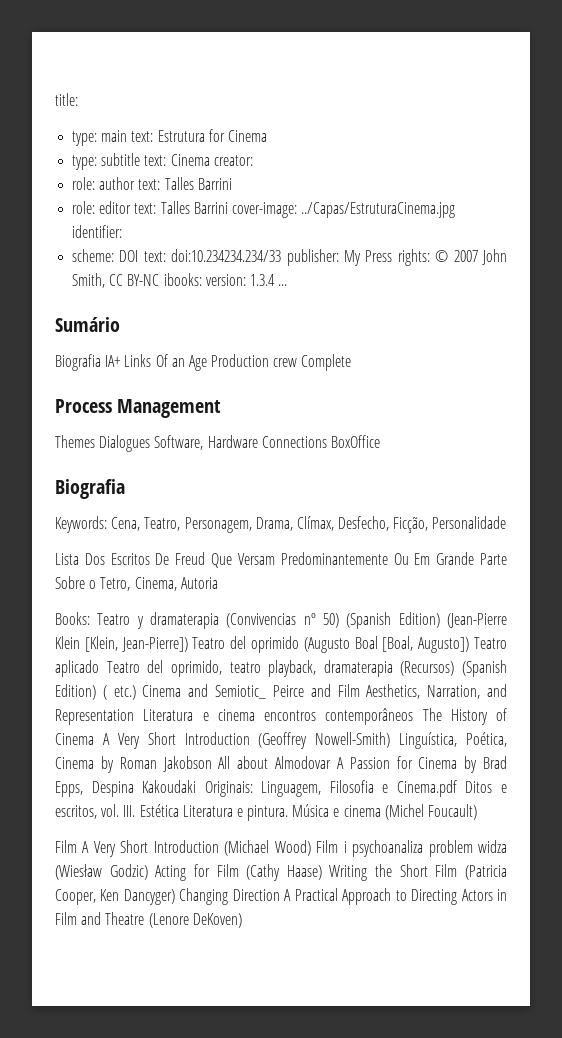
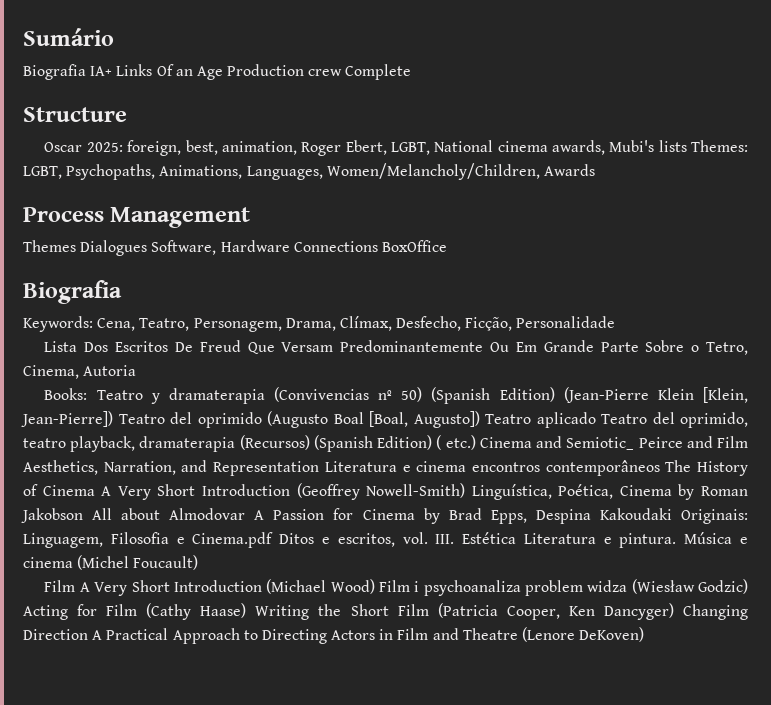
- title:
- type: main text: Estrutura for Cinema
- type: subtitle text: Cinema creator:
- role: author text: Talles Barrini
- role: editor text: Talles Barrini cover-image: ../Capas/EstruturaCinema.jpg identifier:
- scheme: DOI text: doi:10.234234.234/33 publisher: My Press rights: © 2007 John Smith, CC BY-NC ibooks: version: 1.3.4 ...
+ Structure
+ Oscar 2025: foreign, best, animation, Roger Ebert, LGBT, National cinema awards, Mubi's lists Themes: LGBT, Psychopaths, Animations, Languages, Women/Melancholy/Children, Awards

